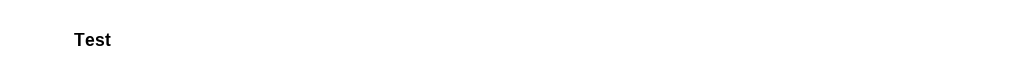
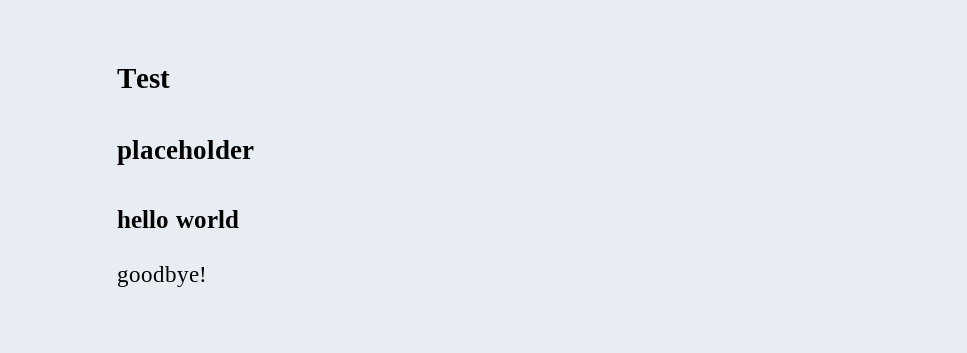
+ placeholder
+ hello world
+ goodbye!

